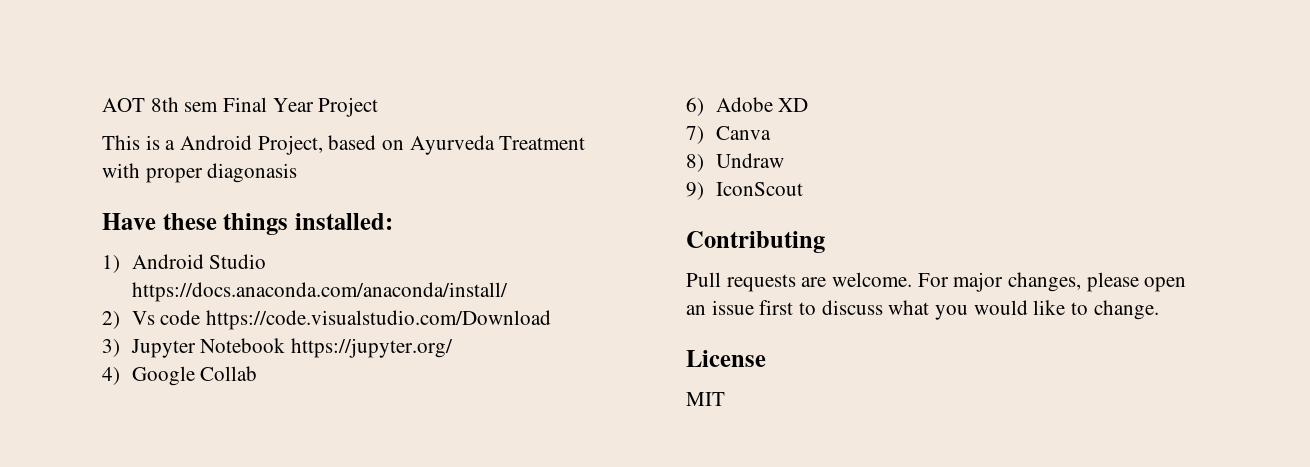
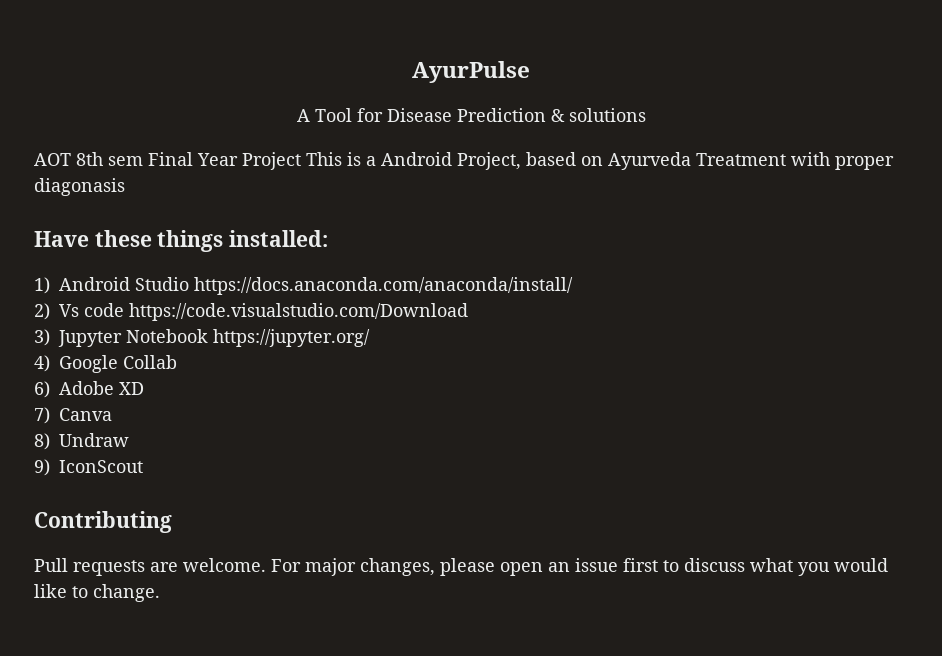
+ AyurPulse
+ A Tool for Disease Prediction & solutions
- AOT 8th sem Final Year Project
- This is a Android Project, based on Ayurveda Treatment with proper diagonasis
+ AOT 8th sem Final Year Project This is a Android Project, based on Ayurveda Treatment with proper diagonasis
- License
- MIT

